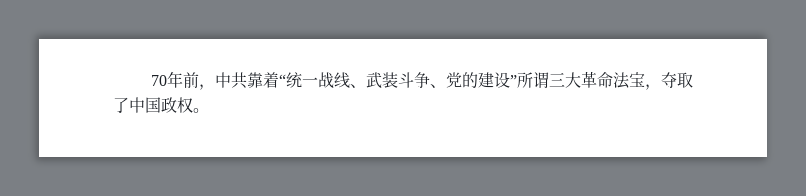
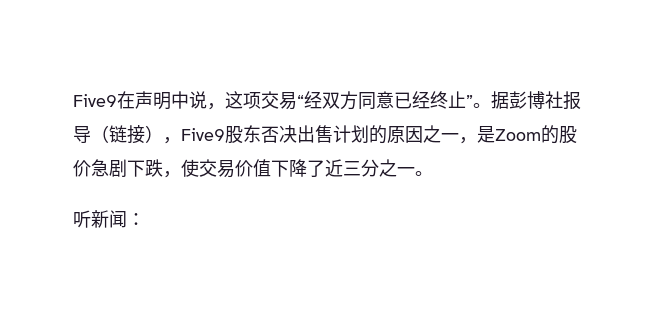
- 70年前，中共靠着“统一战线、武装斗争、党的建设”所谓三大革命法宝，夺取了中国政权。
+ Five9在声明中说，这项交易“经双方同意已经终止”。据彭博社报导（链接），Five9股东否决出售计划的原因之一，是Zoom的股价急剧下跌，使交易价值下降了近三分之一。
+ 听新闻：

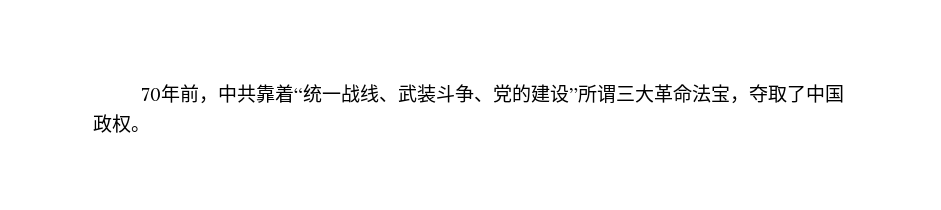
- Five9在声明中说，这项交易“经双方同意已经终止”。据彭博社报导（链接），Five9股东否决出售计划的原因之一，是Zoom的股价急剧下跌，使交易价值下降了近三分之一。
- 听新闻：
+ 70年前，中共靠着“统一战线、武装斗争、党的建设”所谓三大革命法宝，夺取了中国政权。

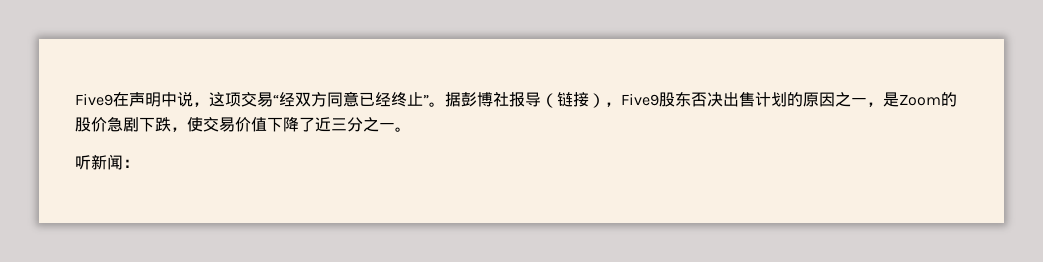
- 70年前，中共靠着“统一战线、武装斗争、党的建设”所谓三大革命法宝，夺取了中国政权。
+ Five9在声明中说，这项交易“经双方同意已经终止”。据彭博社报导（链接），Five9股东否决出售计划的原因之一，是Zoom的股价急剧下跌，使交易价值下降了近三分之一。
+ 听新闻：

